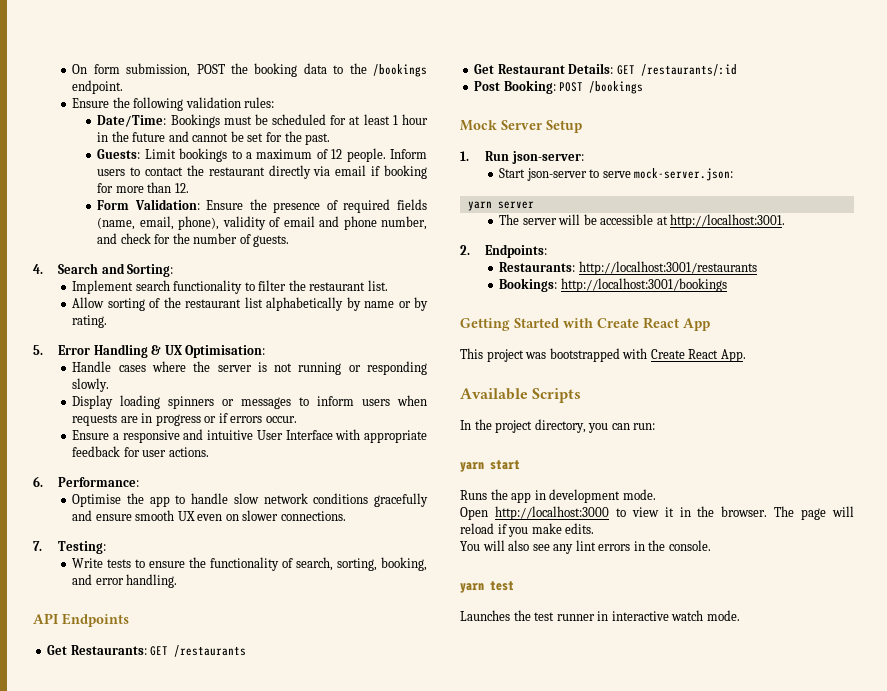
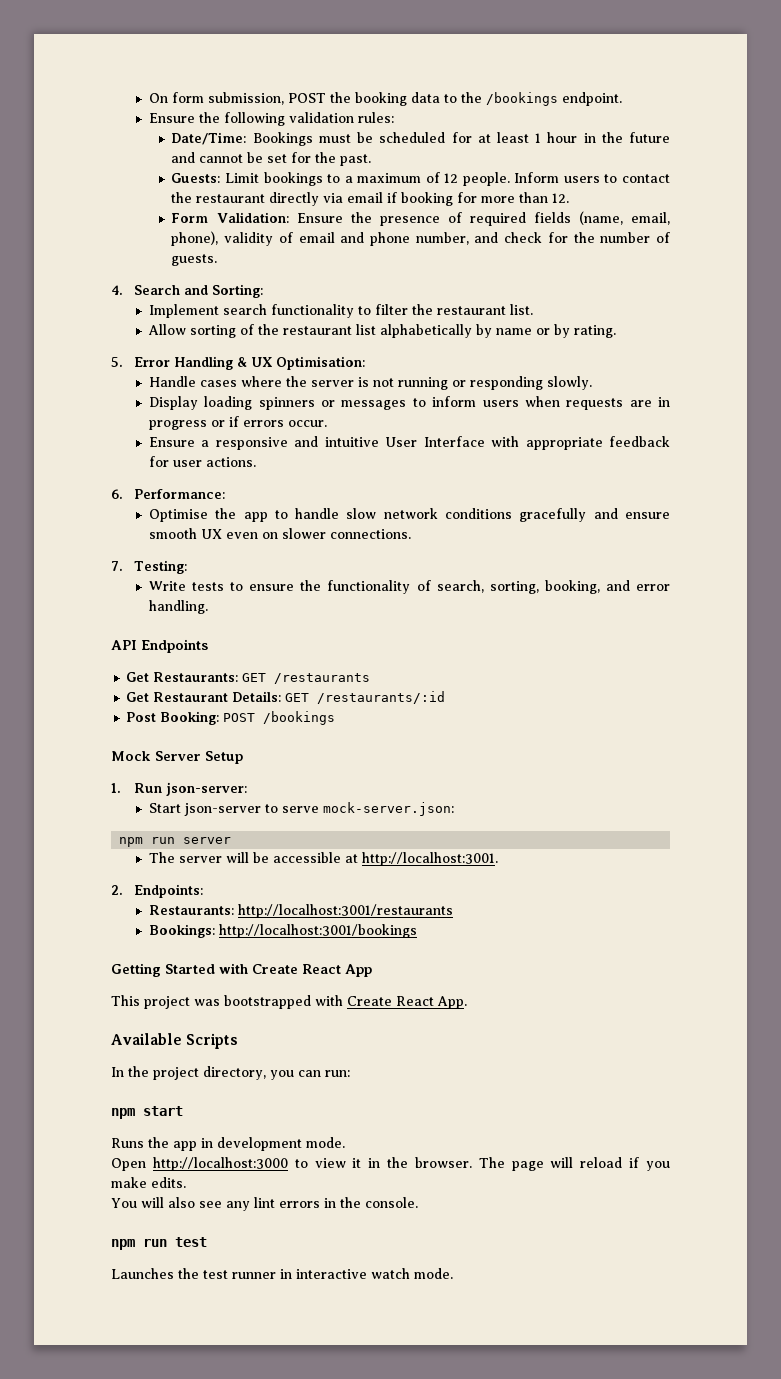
- yarn server
+ npm run server
- yarn start
+ npm start
- yarn test
+ npm run test

